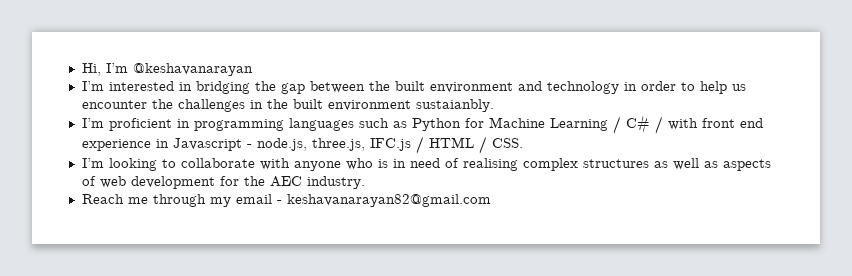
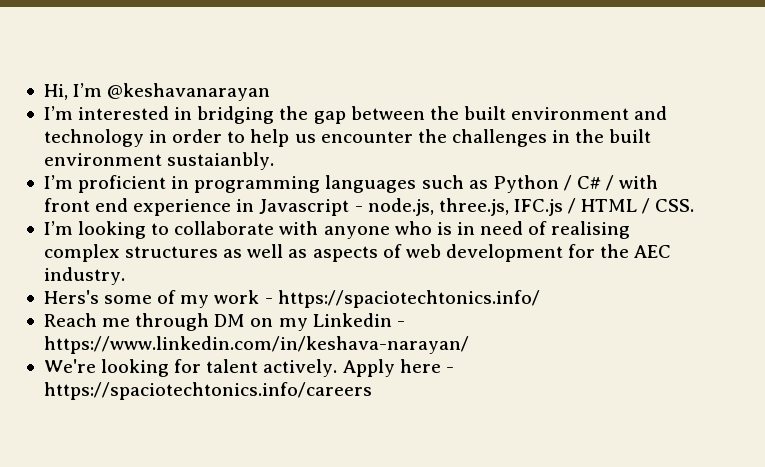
- I’m proficient in programming languages such as Python for Machine Learning / C# / with front end experience in Javascript - node.js, three.js, IFC.js / HTML / CSS.
+ I’m proficient in programming languages such as Python / C# / with front end experience in Javascript - node.js, three.js, IFC.js / HTML / CSS.
- Reach me through my email - keshavanarayan82@gmail.com
+ Hers's some of my work - https://spaciotechtonics.info/
+ Reach me through DM on my Linkedin - https://www.linkedin.com/in/keshava-narayan/
+ We're looking for talent actively. Apply here - https://spaciotechtonics.info/careers

